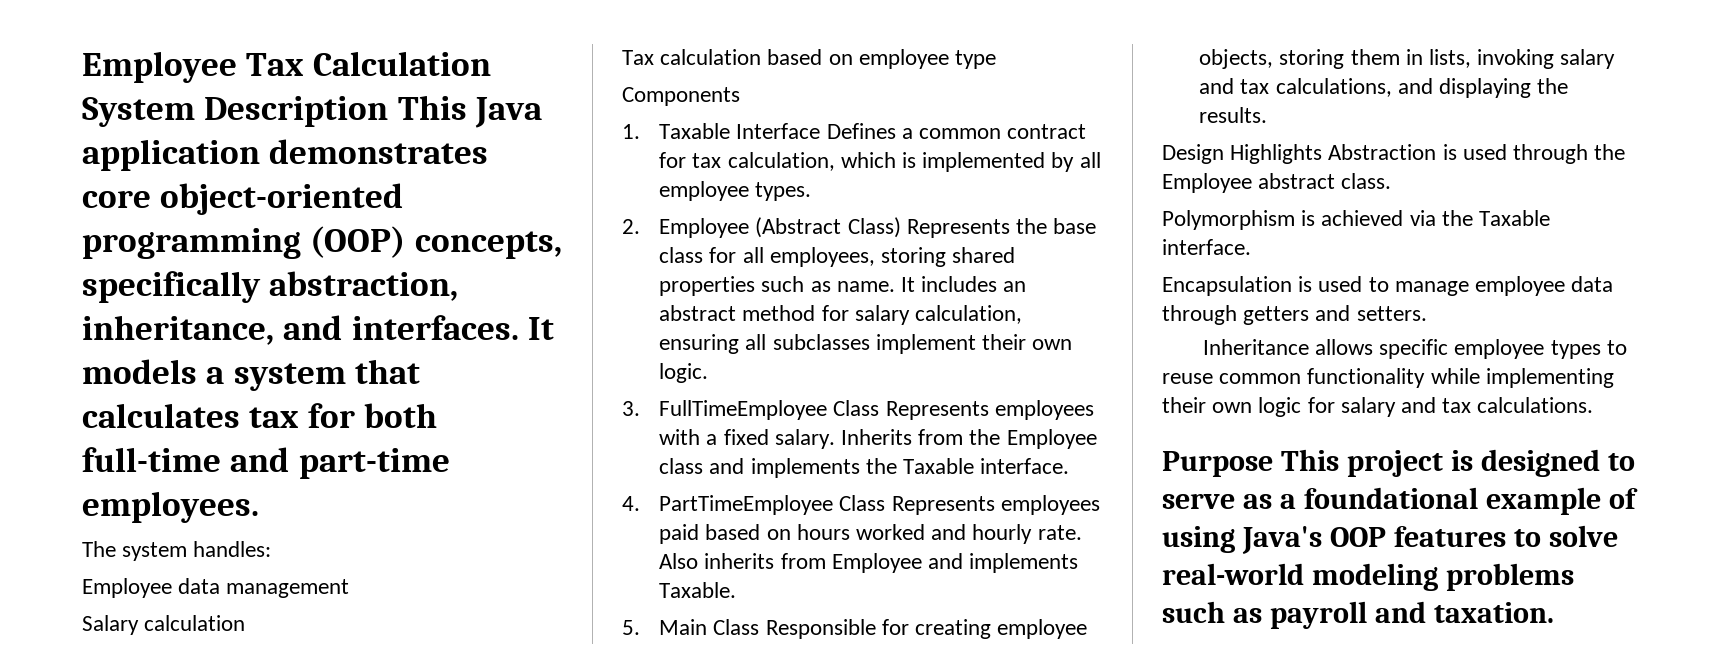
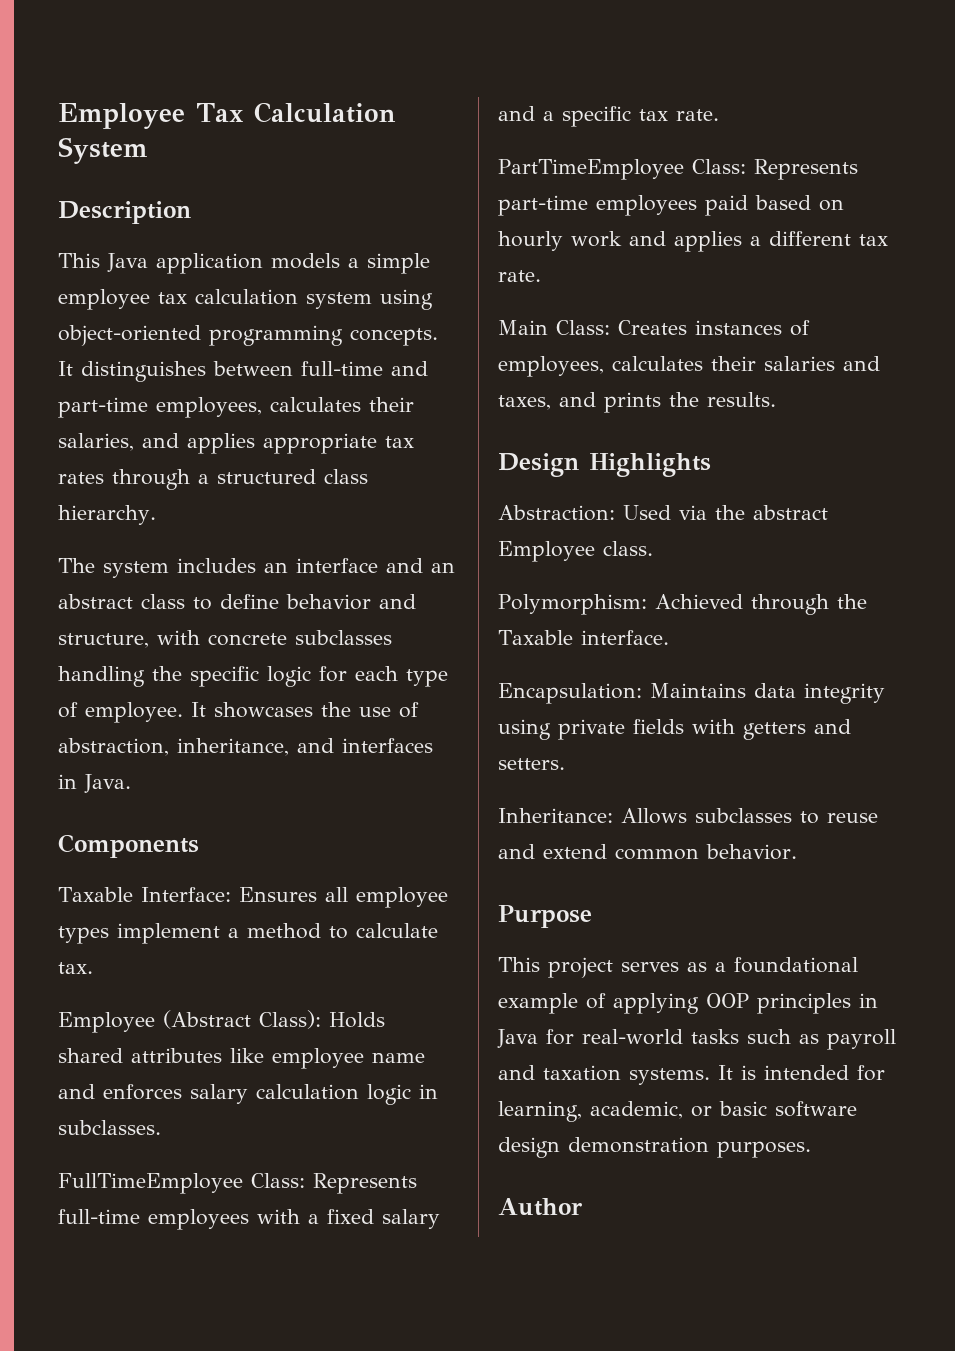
- Employee Tax Calculation System Description This Java application demonstrates core object-oriented programming (OOP) concepts, specifically abstraction, inheritance, and interfaces. It models a system that calculates tax for both full-time and part-time employees.
- The system handles:
- Employee data management
- Salary calculation
- Tax calculation based on employee type
+ Employee Tax Calculation System
+ Description
+ This Java application models a simple employee tax calculation system using object-oriented programming concepts. It distinguishes between full-time and part-time employees, calculates their salaries, and applies appropriate tax rates through a structured class hierarchy.
+ The system includes an interface and an abstract class to define behavior and structure, with concrete subclasses handling the specific logic for each type of employee. It showcases the use of abstraction, inheritance, and interfaces in Java.
  Components
- 1. Taxable Interface Defines a common contract for tax calculation, which is implemented by all employee types.
- 2. Employee (Abstract Class) Represents the base class for all employees, storing shared properties such as name. It includes an abstract method for salary calculation, ensuring all subclasses implement their own logic.
- 3. FullTimeEmployee Class Represents employees with a fixed salary. Inherits from the Employee class and implements the Taxable interface.
- 4. PartTimeEmployee Class Represents employees paid based on hours worked and hourly rate. Also inherits from Employee and implements Taxable.
- 5. Main Class Responsible for creating employee objects, storing them in lists, invoking salary and tax calculations, and displaying the results.
- Design Highlights Abstraction is used through the Employee abstract class.
- Polymorphism is achieved via the Taxable interface.
- Encapsulation is used to manage employee data through getters and setters.
- Inheritance allows specific employee types to reuse common functionality while implementing their own logic for salary and tax calculations.
+ Taxable Interface: Ensures all employee types implement a method to calculate tax.
+ Employee (Abstract Class): Holds shared attributes like employee name and enforces salary calculation logic in subclasses.
+ FullTimeEmployee Class: Represents full-time employees with a fixed salary and a specific tax rate.
+ PartTimeEmployee Class: Represents part-time employees paid based on hourly work and applies a different tax rate.
+ Main Class: Creates instances of employees, calculates their salaries and taxes, and prints the results.
+ Design Highlights
+ Abstraction: Used via the abstract Employee class.
+ Polymorphism: Achieved through the Taxable interface.
+ Encapsulation: Maintains data integrity using private fields with getters and setters.
+ Inheritance: Allows subclasses to reuse and extend common behavior.
- Purpose This project is designed to serve as a foundational example of using Java's OOP features to solve real-world modeling problems such as payroll and taxation.
+ Purpose
+ This project serves as a foundational example of applying OOP principles in Java for real-world tasks such as payroll and taxation systems. It is intended for learning, academic, or basic software design demonstration purposes.
+ Author

